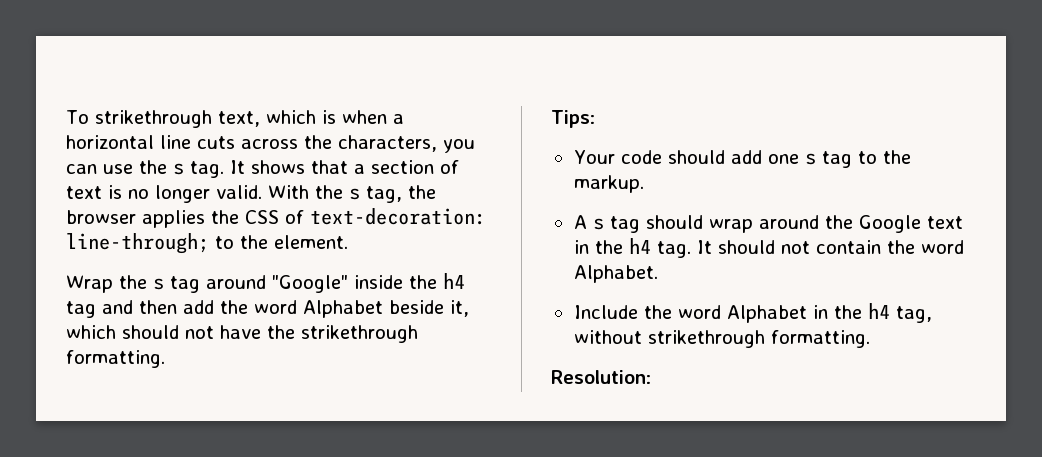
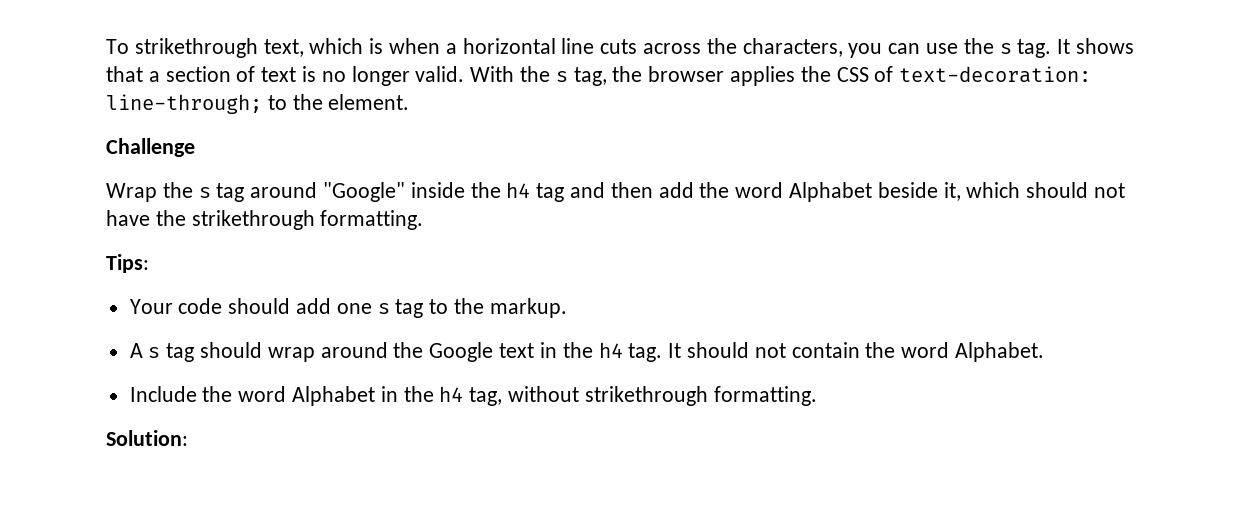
+ Challenge
- Resolution:
+ Solution:

